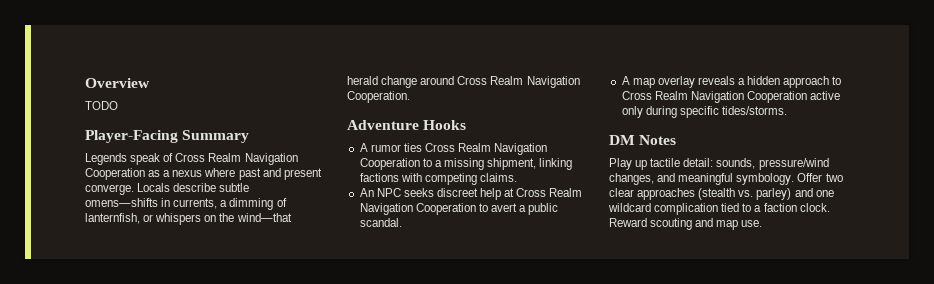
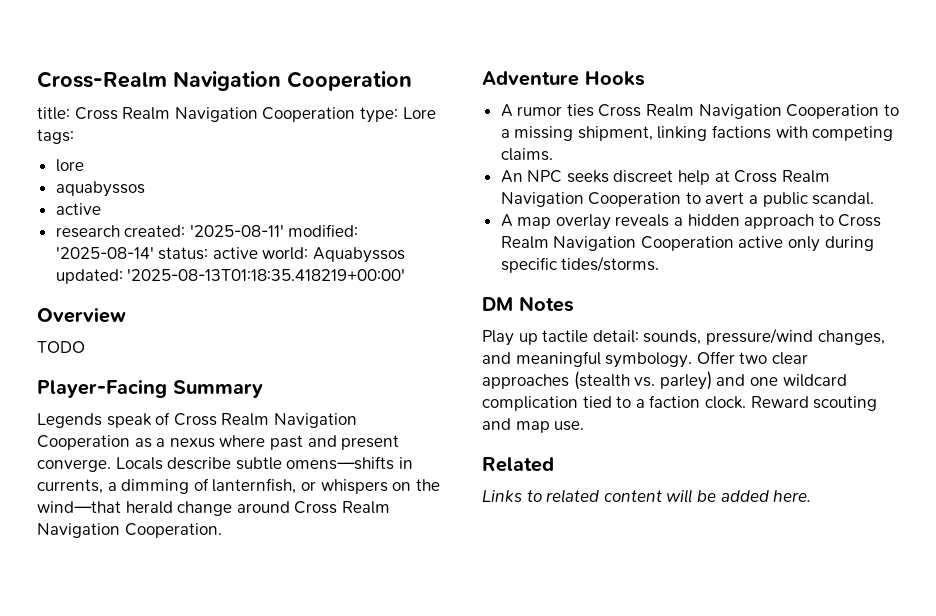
+ Cross-Realm Navigation Cooperation
+ title: Cross Realm Navigation Cooperation type: Lore tags:
+ lore
+ aquabyssos
+ active
+ research created: '2025-08-11' modified: '2025-08-14' status: active world: Aquabyssos updated: '2025-08-13T01:18:35.418219+00:00'
+ Related
+ Links to related content will be added here.

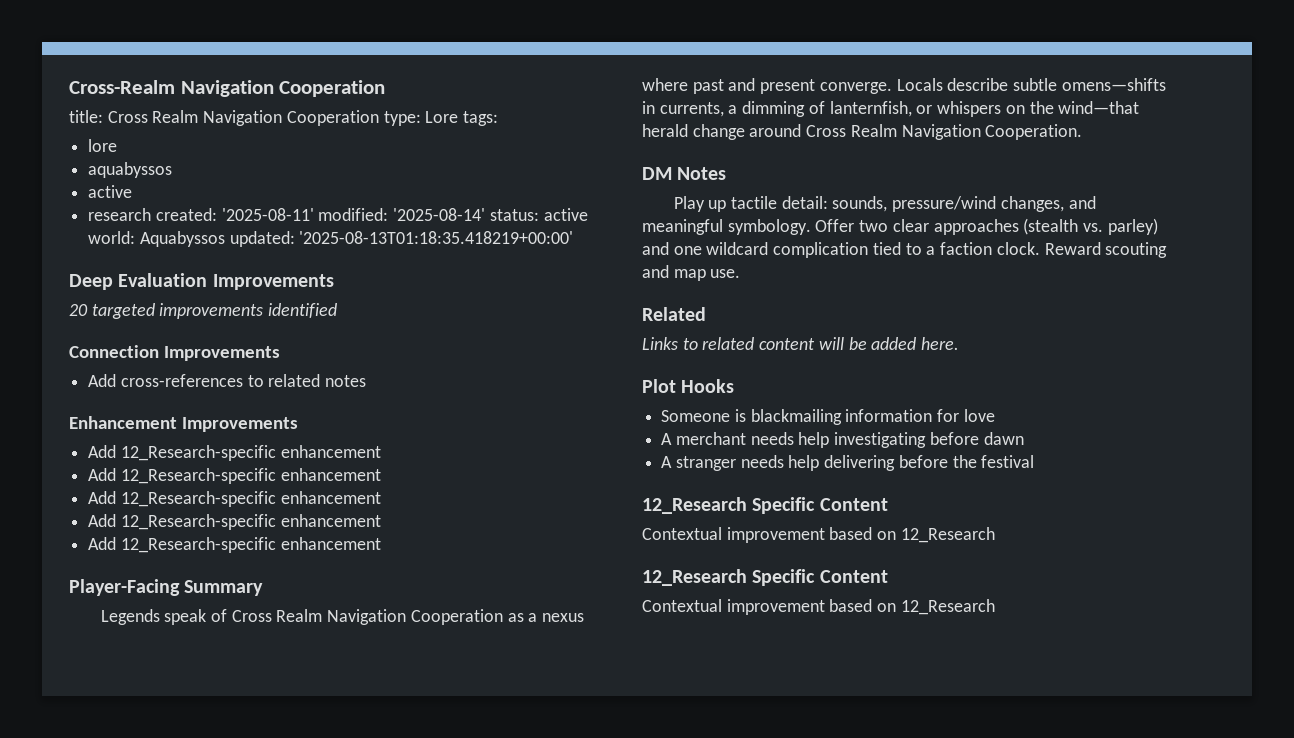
- Overview
- TODO
+ Deep Evaluation Improvements
+ 20 targeted improvements identified
+ Connection Improvements
+ Add cross-references to related notes
+ Enhancement Improvements
+ Add 12_Research-specific enhancement
+ Add 12_Research-specific enhancement
+ Add 12_Research-specific enhancement
+ Add 12_Research-specific enhancement
+ Add 12_Research-specific enhancement
- Adventure Hooks
- A rumor ties Cross Realm Navigation Cooperation to a missing shipment, linking factions with competing claims.
- An NPC seeks discreet help at Cross Realm Navigation Cooperation to avert a public scandal.
- A map overlay reveals a hidden approach to Cross Realm Navigation Cooperation active only during specific tides/storms.
+ Plot Hooks
+ Someone is blackmailing information for love
+ A merchant needs help investigating before dawn
+ A stranger needs help delivering before the festival
+ 12_Research Specific Content
+ Contextual improvement based on 12_Research
+ 12_Research Specific Content
+ Contextual improvement based on 12_Research

